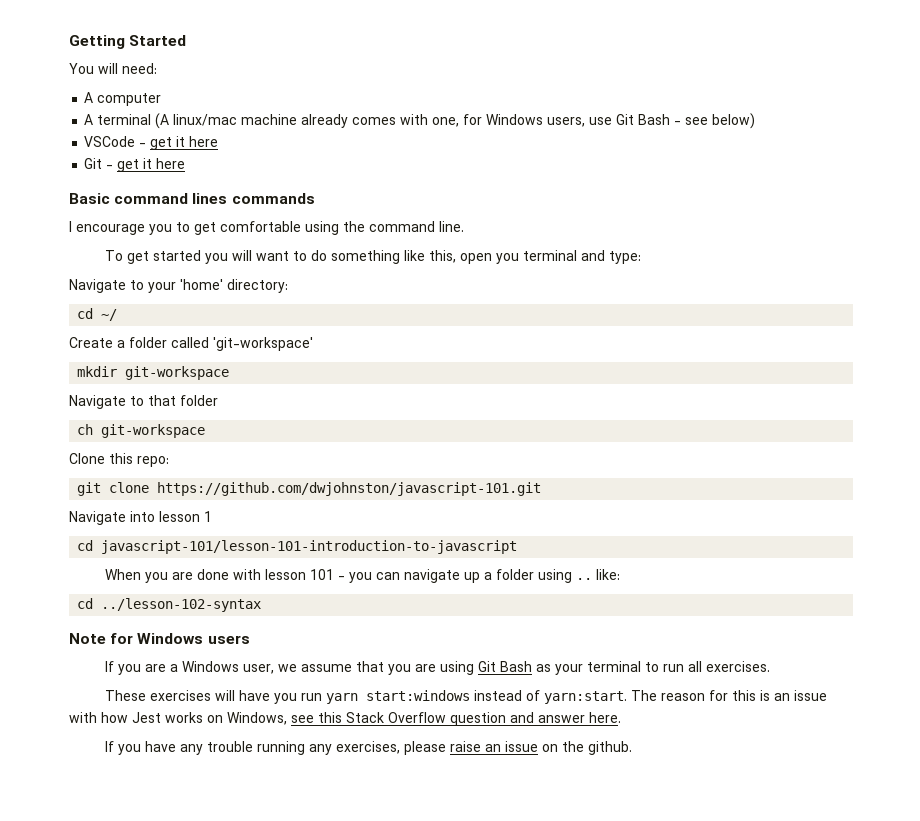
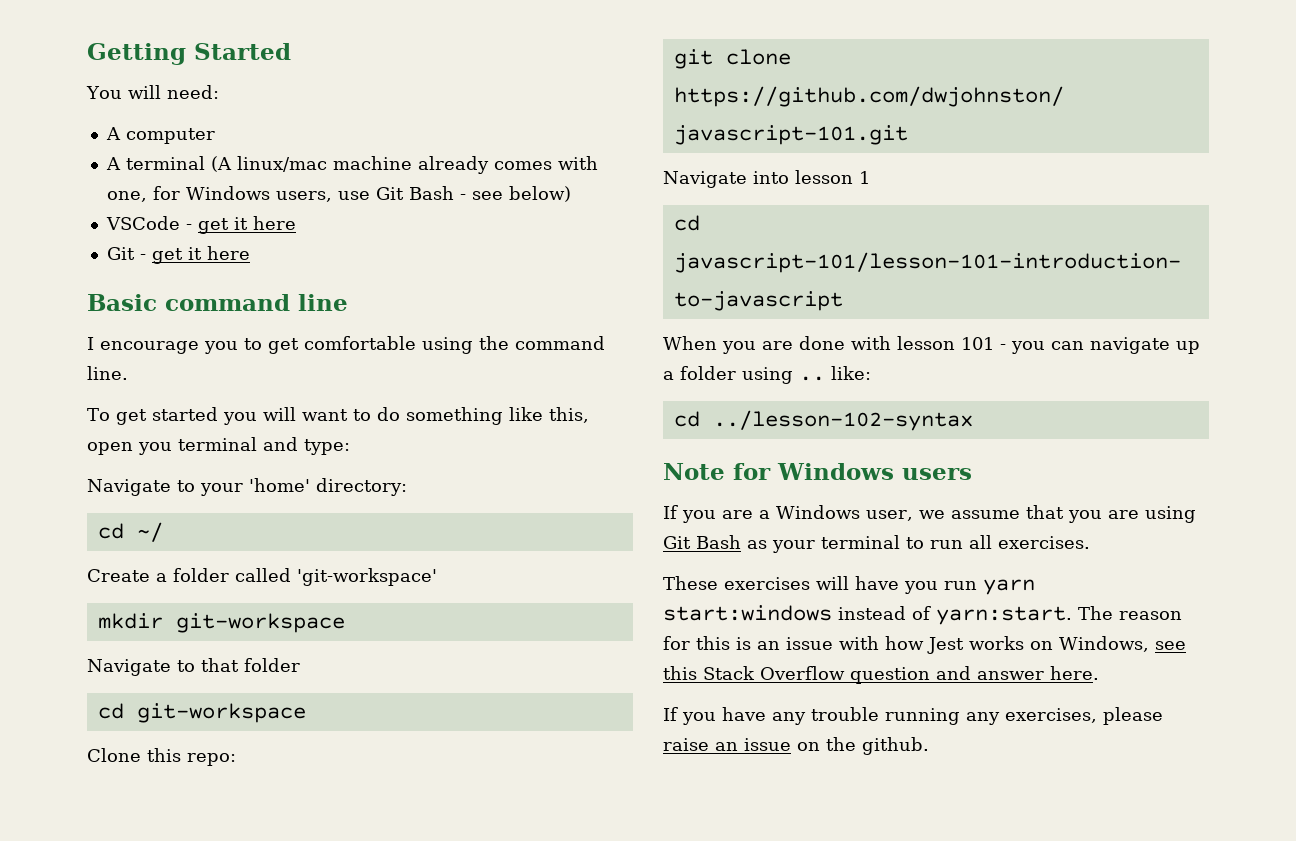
- Basic command lines commands
+ Basic command line
- ch git-workspace
+ cd git-workspace

